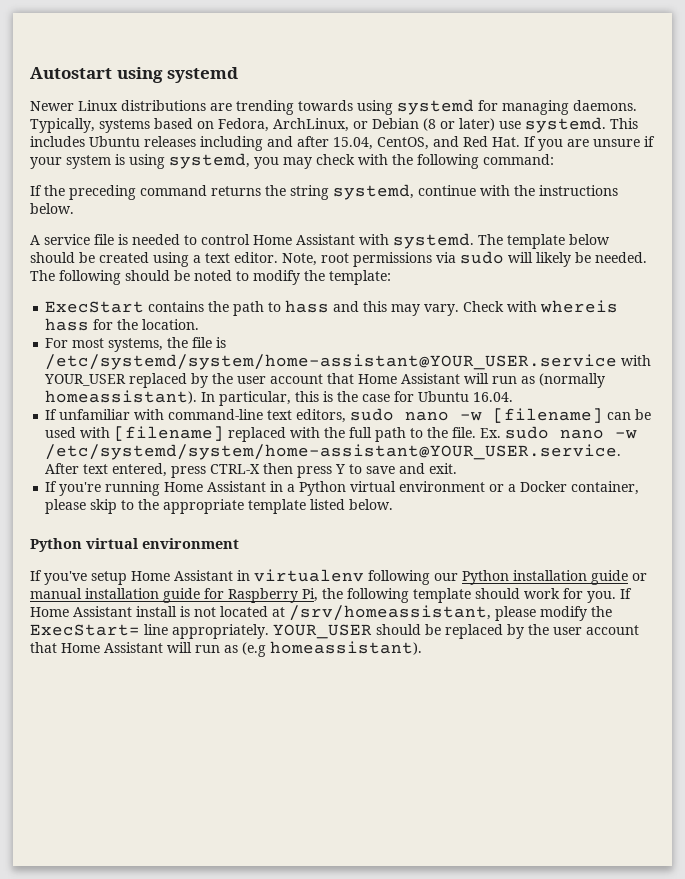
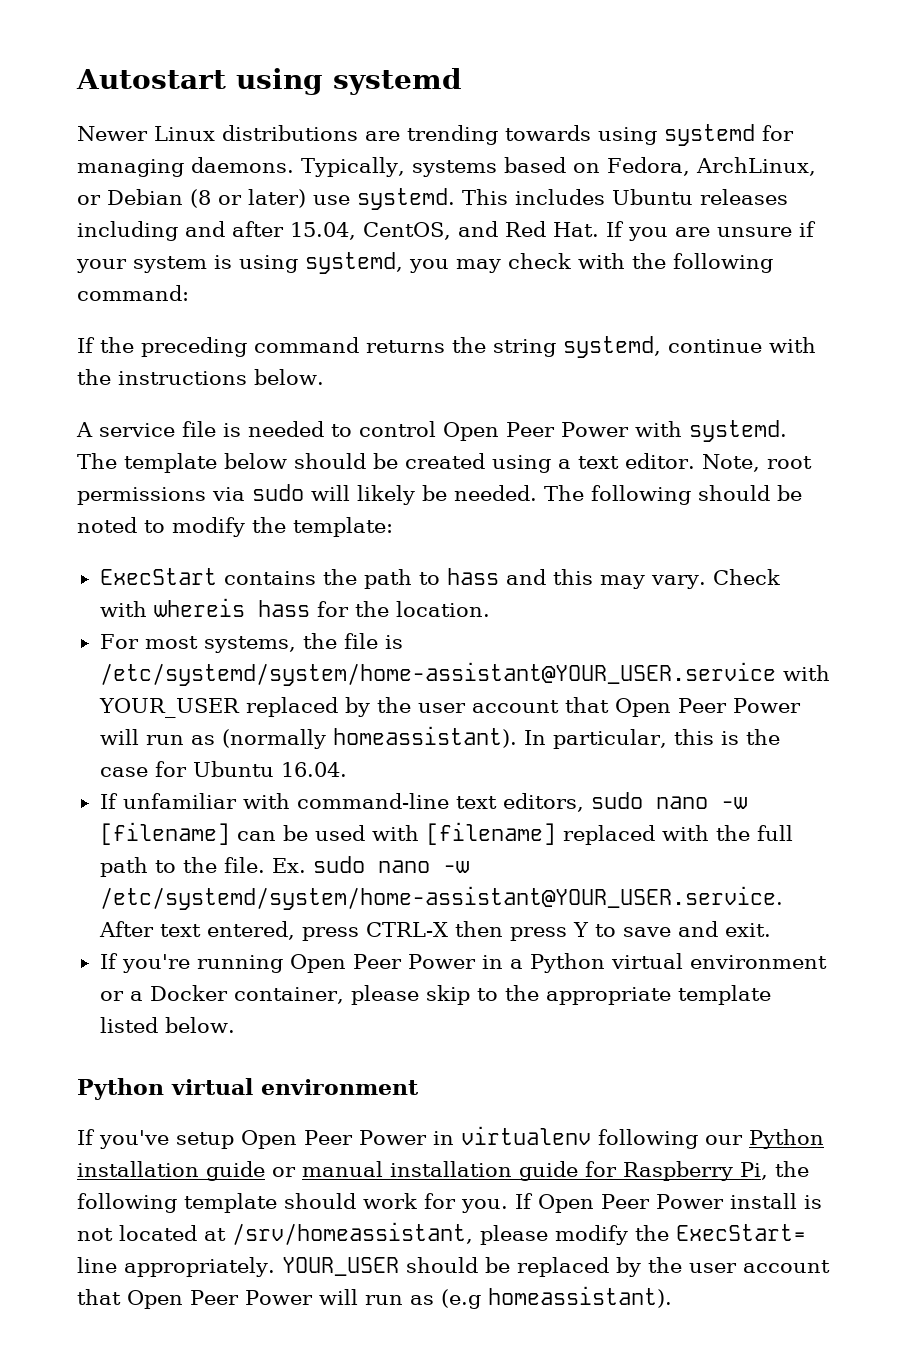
- A service file is needed to control Home Assistant with systemd.
+ A service file is needed to control Open Peer Power with systemd.
- For most systems, the file is /etc/systemd/system/home-assistant@YOUR_USER.service with YOUR_USER replaced by the user account that Home Assistant will run as (normally homeassistant).
+ For most systems, the file is /etc/systemd/system/home-assistant@YOUR_USER.service with YOUR_USER replaced by the user account that Open Peer Power will run as (normally homeassistant).
- If you're running Home Assistant in a Python virtual environment or a Docker container, please skip to the appropriate template listed below.
+ If you're running Open Peer Power in a Python virtual environment or a Docker container, please skip to the appropriate template listed below.
- If you've setup Home Assistant in virtualenv following our Python installation guide or manual installation guide for Raspberry Pi, the following template should work for you.
+ If you've setup Open Peer Power in virtualenv following our Python installation guide or manual installation guide for Raspberry Pi, the following template should work for you.
- If Home Assistant install is not located at /srv/homeassistant, please modify the ExecStart= line appropriately.
+ If Open Peer Power install is not located at /srv/homeassistant, please modify the ExecStart= line appropriately.
- YOUR_USER should be replaced by the user account that Home Assistant will run as (e.g homeassistant).
+ YOUR_USER should be replaced by the user account that Open Peer Power will run as (e.g homeassistant).

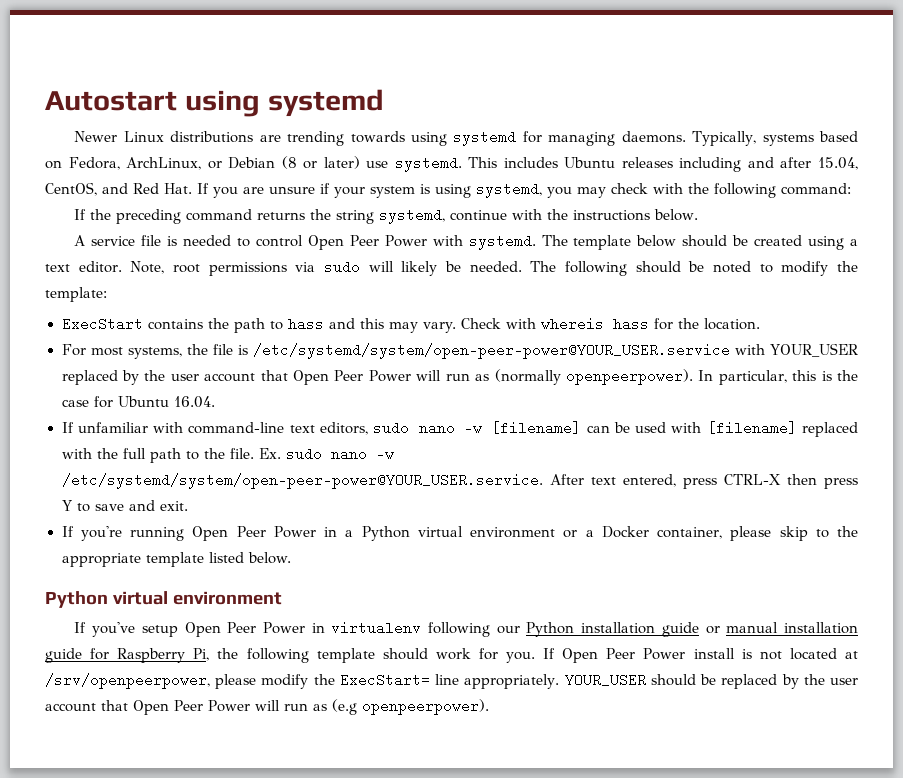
- For most systems, the file is /etc/systemd/system/home-assistant@YOUR_USER.service with YOUR_USER replaced by the user account that Open Peer Power will run as (normally homeassistant).
+ For most systems, the file is /etc/systemd/system/open-peer-power@YOUR_USER.service with YOUR_USER replaced by the user account that Open Peer Power will run as (normally openpeerpower).
- Ex. sudo nano -w /etc/systemd/system/home-assistant@YOUR_USER.service. After text entered, press CTRL-X then press Y to save and exit.
+ Ex. sudo nano -w /etc/systemd/system/open-peer-power@YOUR_USER.service. After text entered, press CTRL-X then press Y to save and exit.
- If Open Peer Power install is not located at /srv/homeassistant, please modify the ExecStart= line appropriately.
+ If Open Peer Power install is not located at /srv/openpeerpower, please modify the ExecStart= line appropriately.
- YOUR_USER should be replaced by the user account that Open Peer Power will run as (e.g homeassistant).
+ YOUR_USER should be replaced by the user account that Open Peer Power will run as (e.g openpeerpower).

